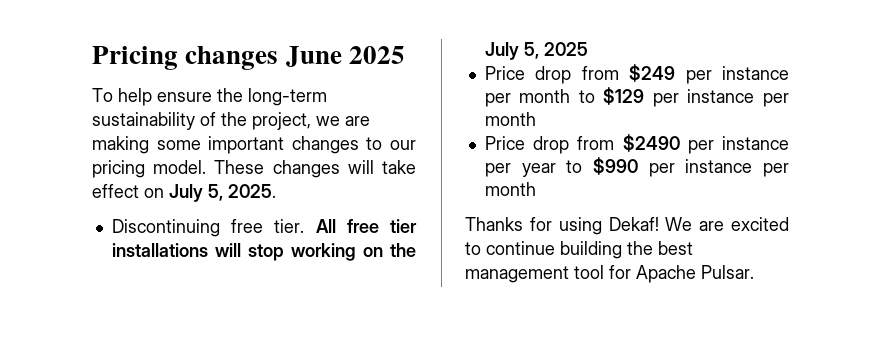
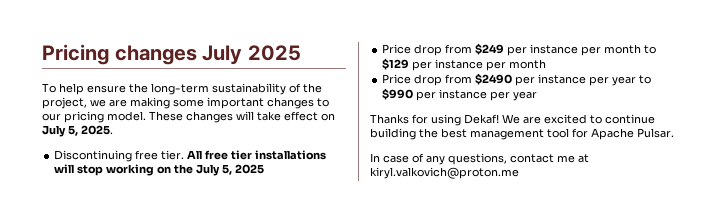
- Pricing changes June 2025
+ Pricing changes July 2025
- Price drop from $2490 per instance per year to $990 per instance per month
+ Price drop from $2490 per instance per year to $990 per instance per year
+ In case of any questions, contact me at kiryl.valkovich@proton.me

